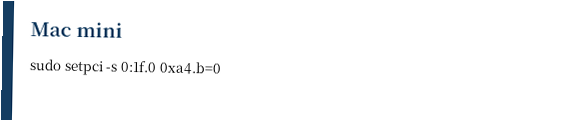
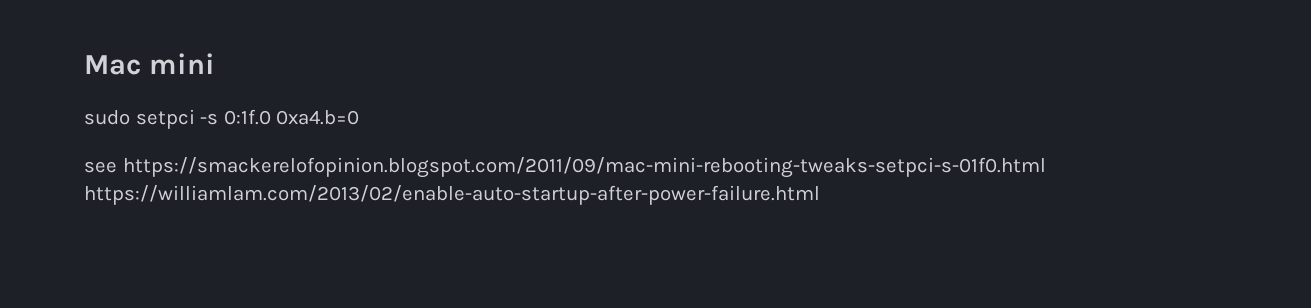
+ see https://smackerelofopinion.blogspot.com/2011/09/mac-mini-rebooting-tweaks-setpci-s-01f0.html https://williamlam.com/2013/02/enable-auto-startup-after-power-failure.html

